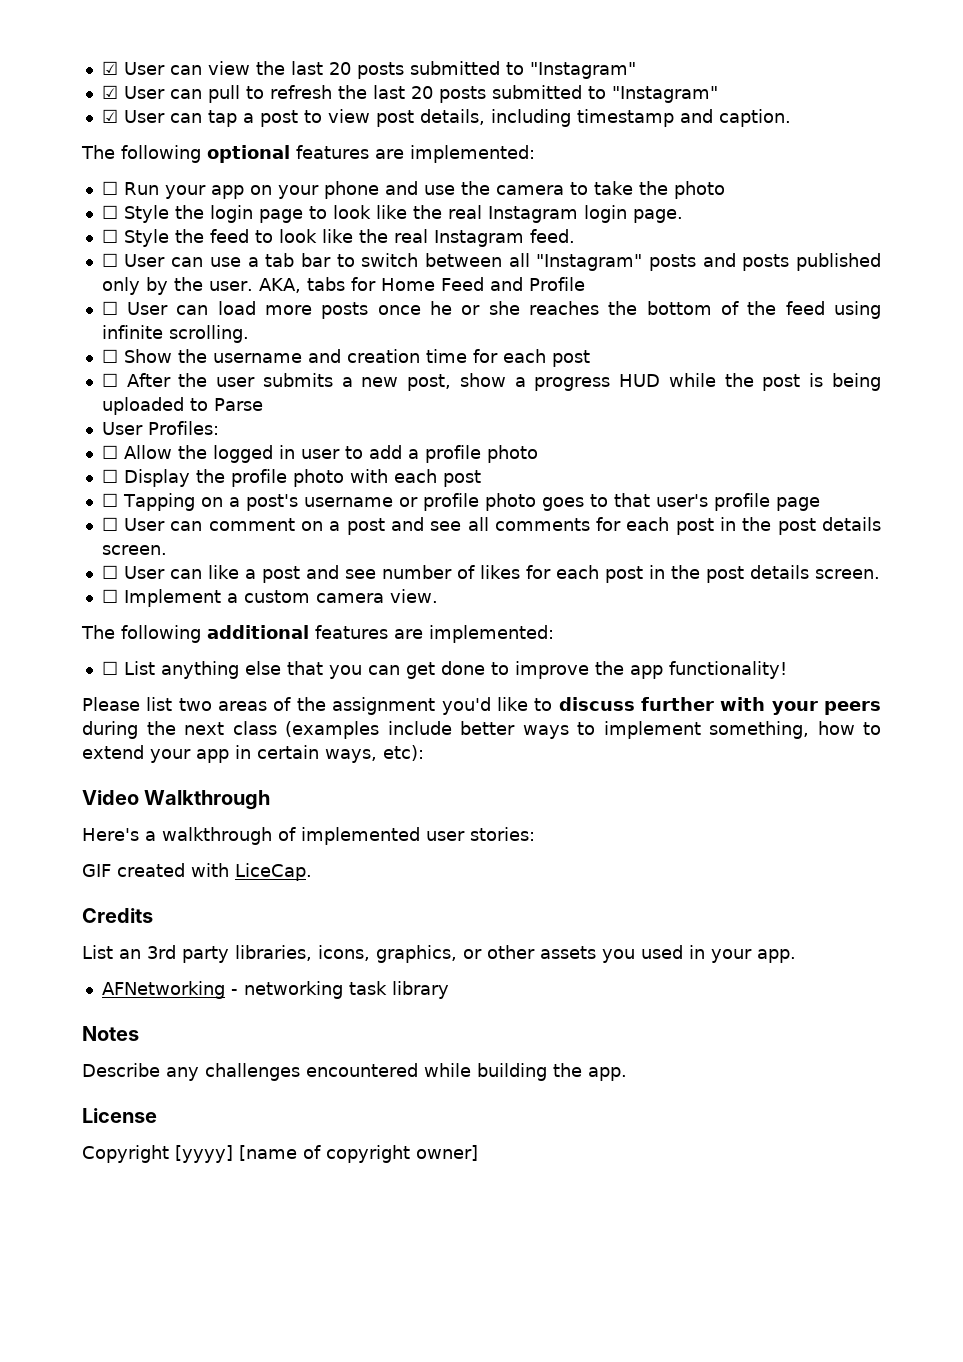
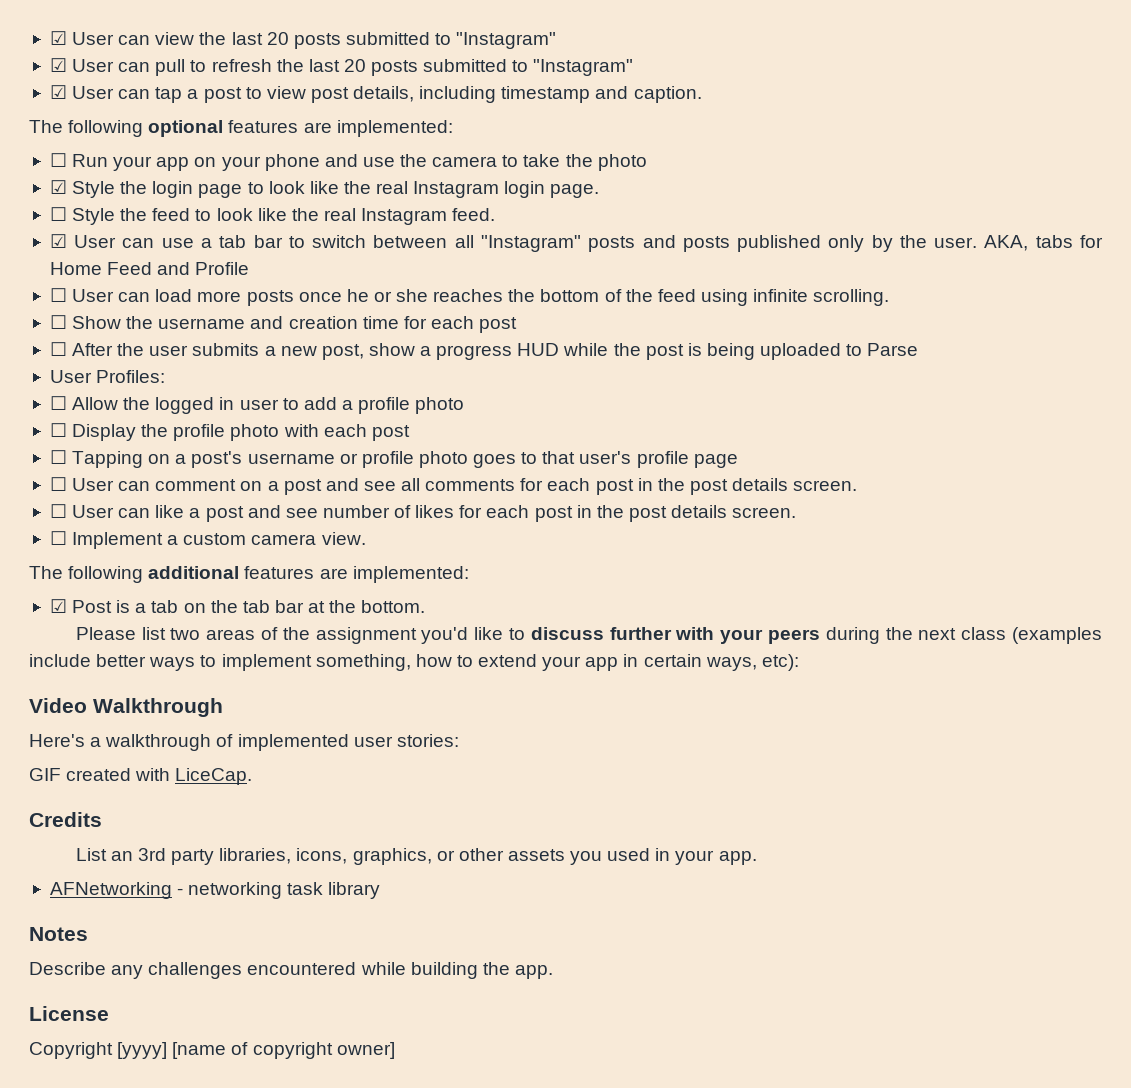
- ☐ Style the login page to look like the real Instagram login page.
+ ☑ Style the login page to look like the real Instagram login page.
- ☐ User can use a tab bar to switch between all "Instagram" posts and posts published only by the user.
+ ☑ User can use a tab bar to switch between all "Instagram" posts and posts published only by the user.
- ☐ List anything else that you can get done to improve the app functionality!
+ ☑ Post is a tab on the tab bar at the bottom.

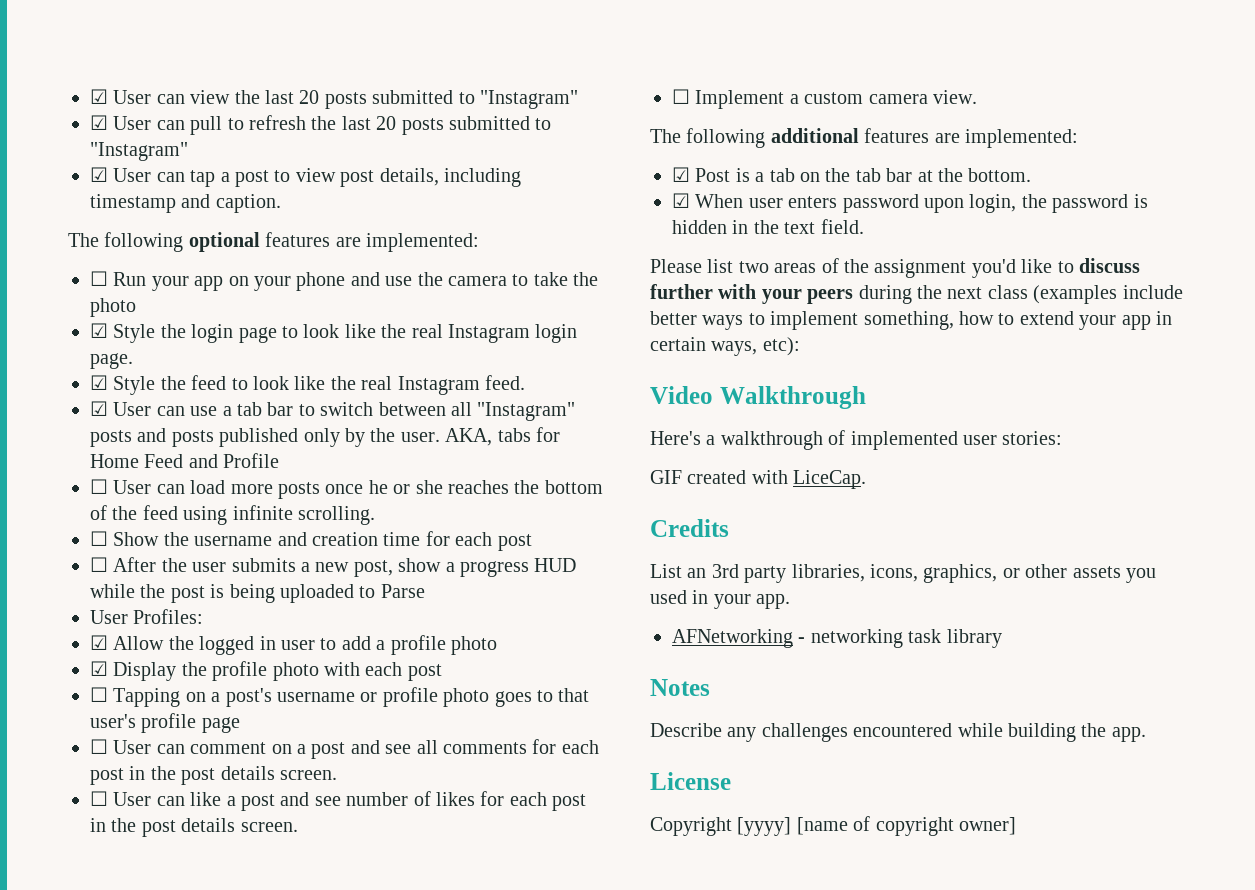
- ☐ Style the feed to look like the real Instagram feed.
+ ☑ Style the feed to look like the real Instagram feed.
- ☐ Allow the logged in user to add a profile photo
+ ☑ Allow the logged in user to add a profile photo
- ☐ Display the profile photo with each post
+ ☑ Display the profile photo with each post
+ ☑ When user enters password upon login, the password is hidden in the text field.

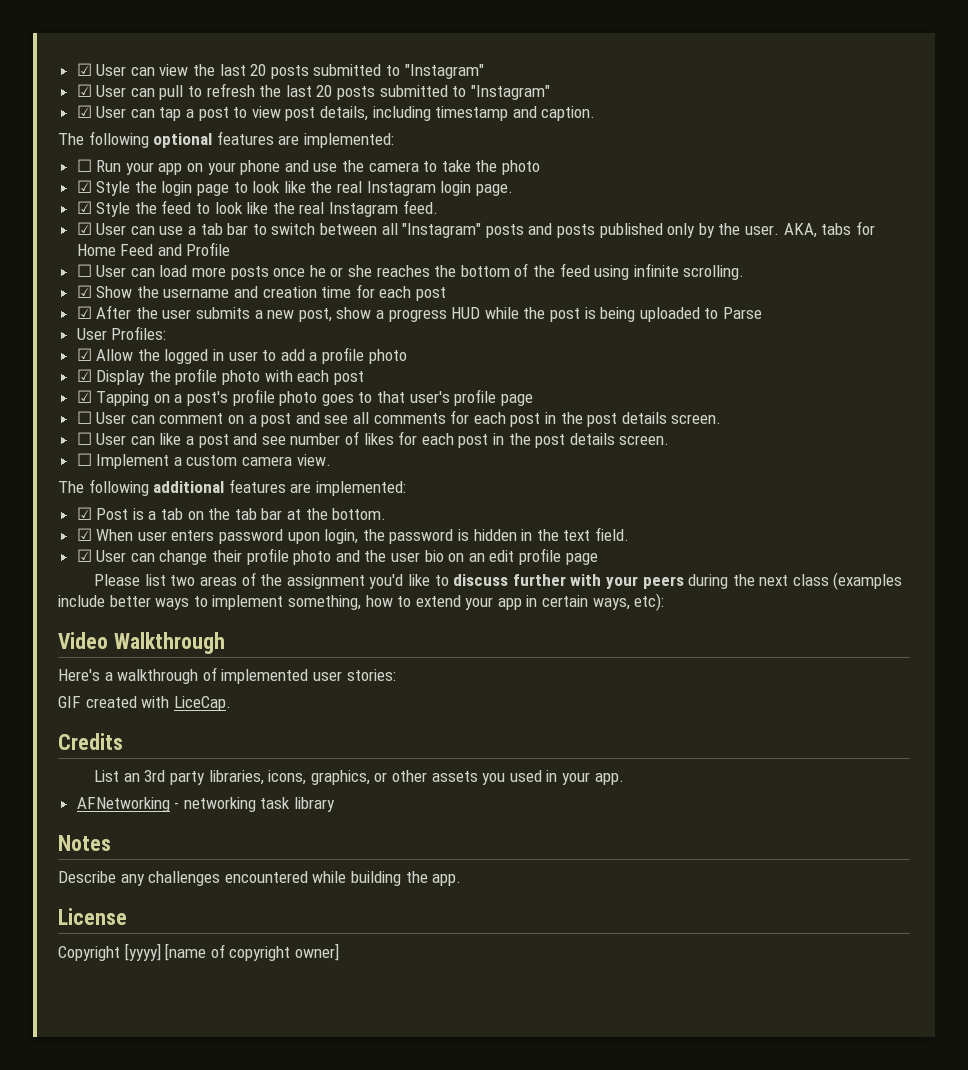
- ☐ Show the username and creation time for each post
+ ☑ Show the username and creation time for each post
- ☐ After the user submits a new post, show a progress HUD while the post is being uploaded to Parse
+ ☑ After the user submits a new post, show a progress HUD while the post is being uploaded to Parse
- ☐ Tapping on a post's username or profile photo goes to that user's profile page
+ ☑ Tapping on a post's profile photo goes to that user's profile page
+ ☑ User can change their profile photo and the user bio on an edit profile page

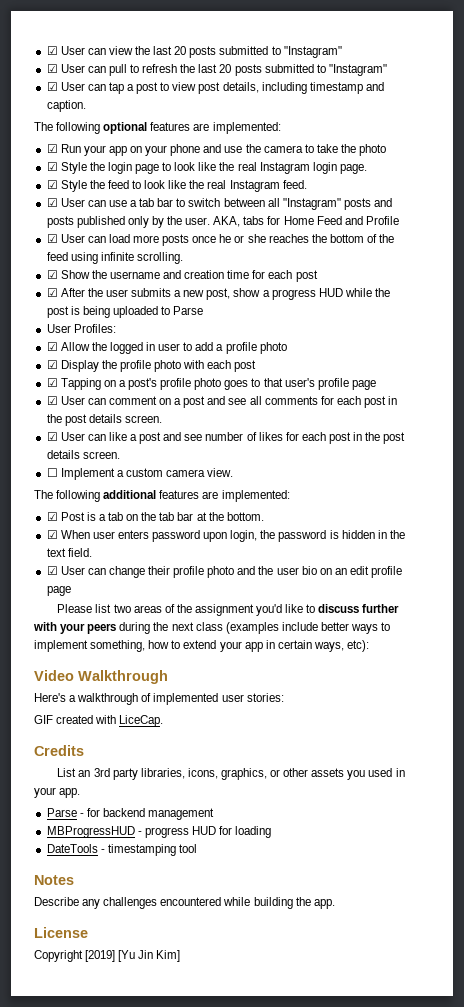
- ☐ Run your app on your phone and use the camera to take the photo
+ ☑ Run your app on your phone and use the camera to take the photo
- ☐ User can load more posts once he or she reaches the bottom of the feed using infinite scrolling.
+ ☑ User can load more posts once he or she reaches the bottom of the feed using infinite scrolling.
- ☐ User can comment on a post and see all comments for each post in the post details screen.
+ ☑ User can comment on a post and see all comments for each post in the post details screen.
- ☐ User can like a post and see number of likes for each post in the post details screen.
+ ☑ User can like a post and see number of likes for each post in the post details screen.
- AFNetworking - networking task library
+ Parse - for backend management
+ MBProgressHUD - progress HUD for loading
+ DateTools - timestamping tool
- Copyright [yyyy] [name of copyright owner]
+ Copyright [2019] [Yu Jin Kim]

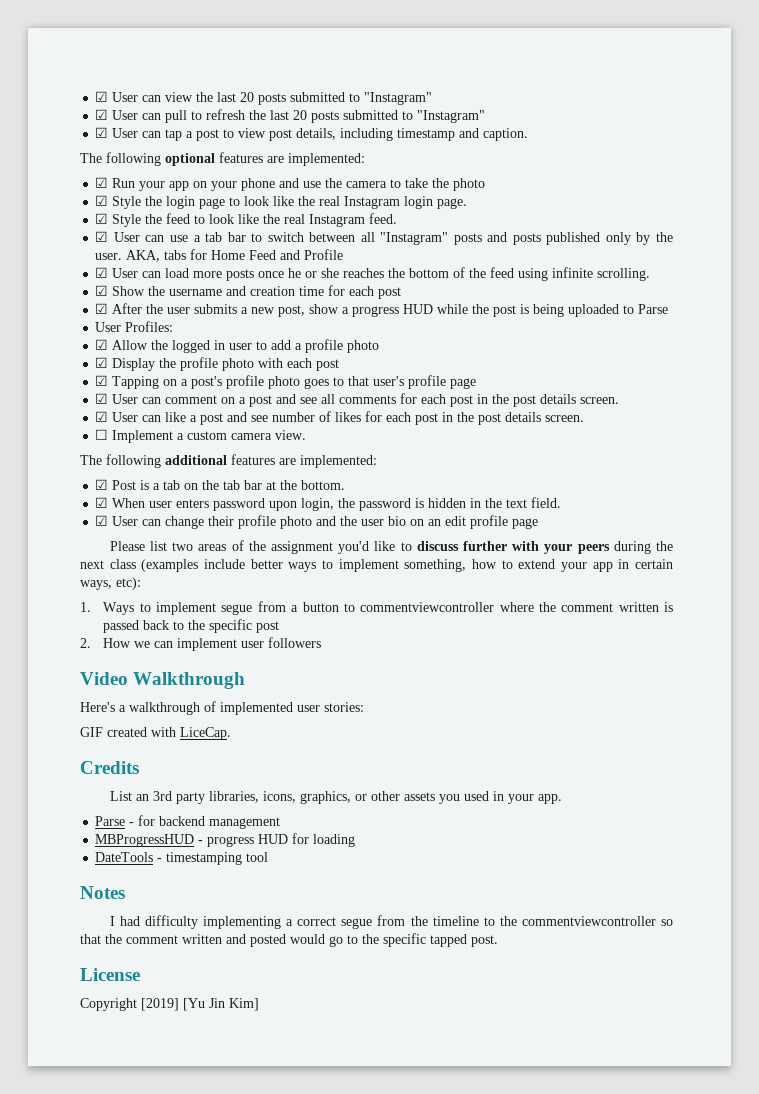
+ 1. Ways to implement segue from a button to commentviewcontroller where the comment written is passed back to the specific post
+ 2. How we can implement user followers
- Describe any challenges encountered while building the app.
+ I had difficulty implementing a correct segue from the timeline to the commentviewcontroller so that the comment written and posted would go to the specific tapped post.

